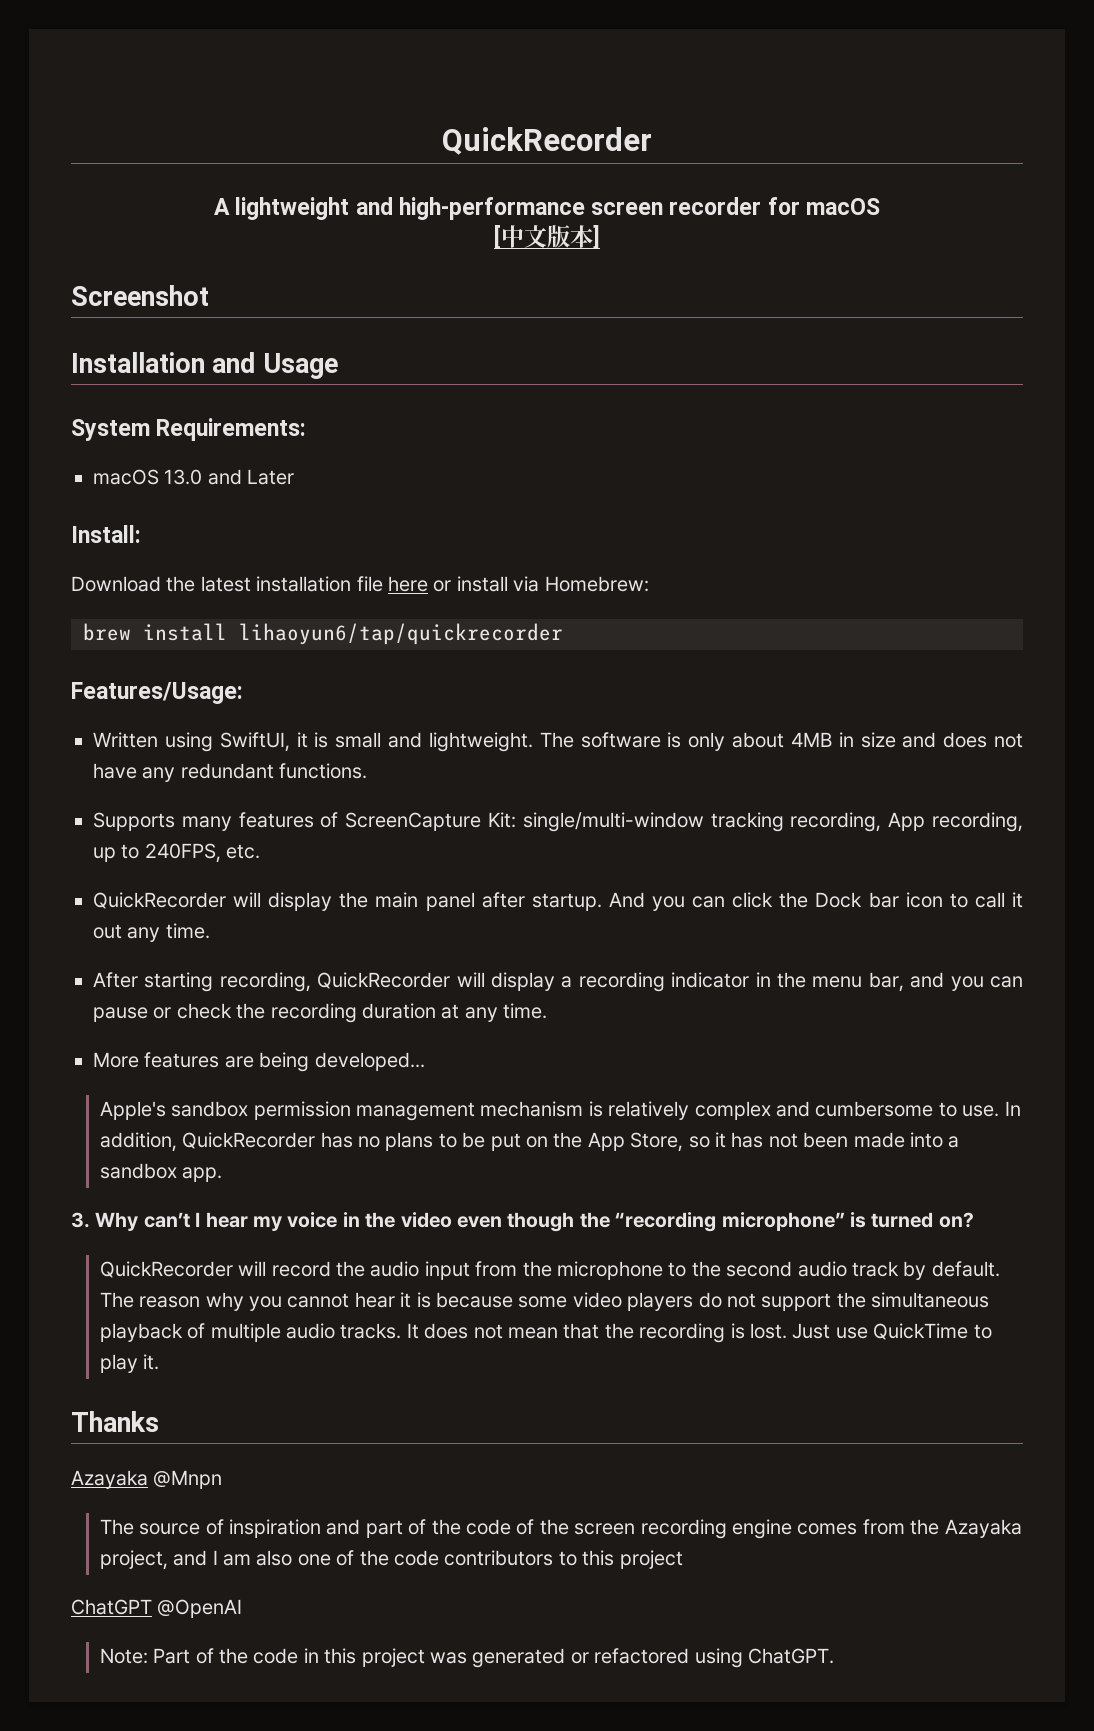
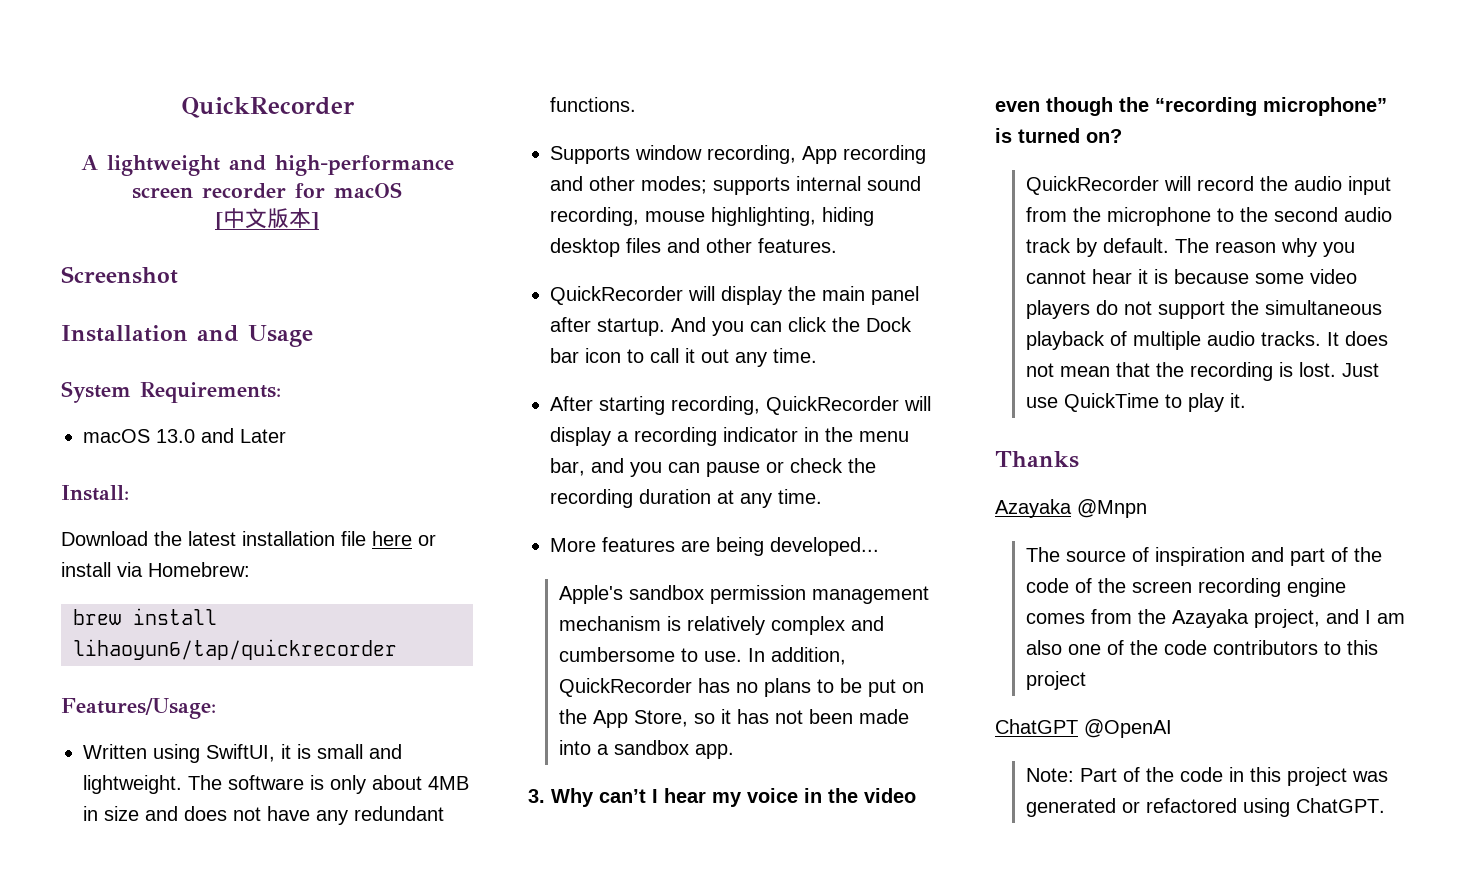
- Supports many features of ScreenCapture Kit: single/multi-window tracking recording, App recording, up to 240FPS, etc.
+ Supports window recording, App recording and other modes; supports internal sound recording, mouse highlighting, hiding desktop files and other features.

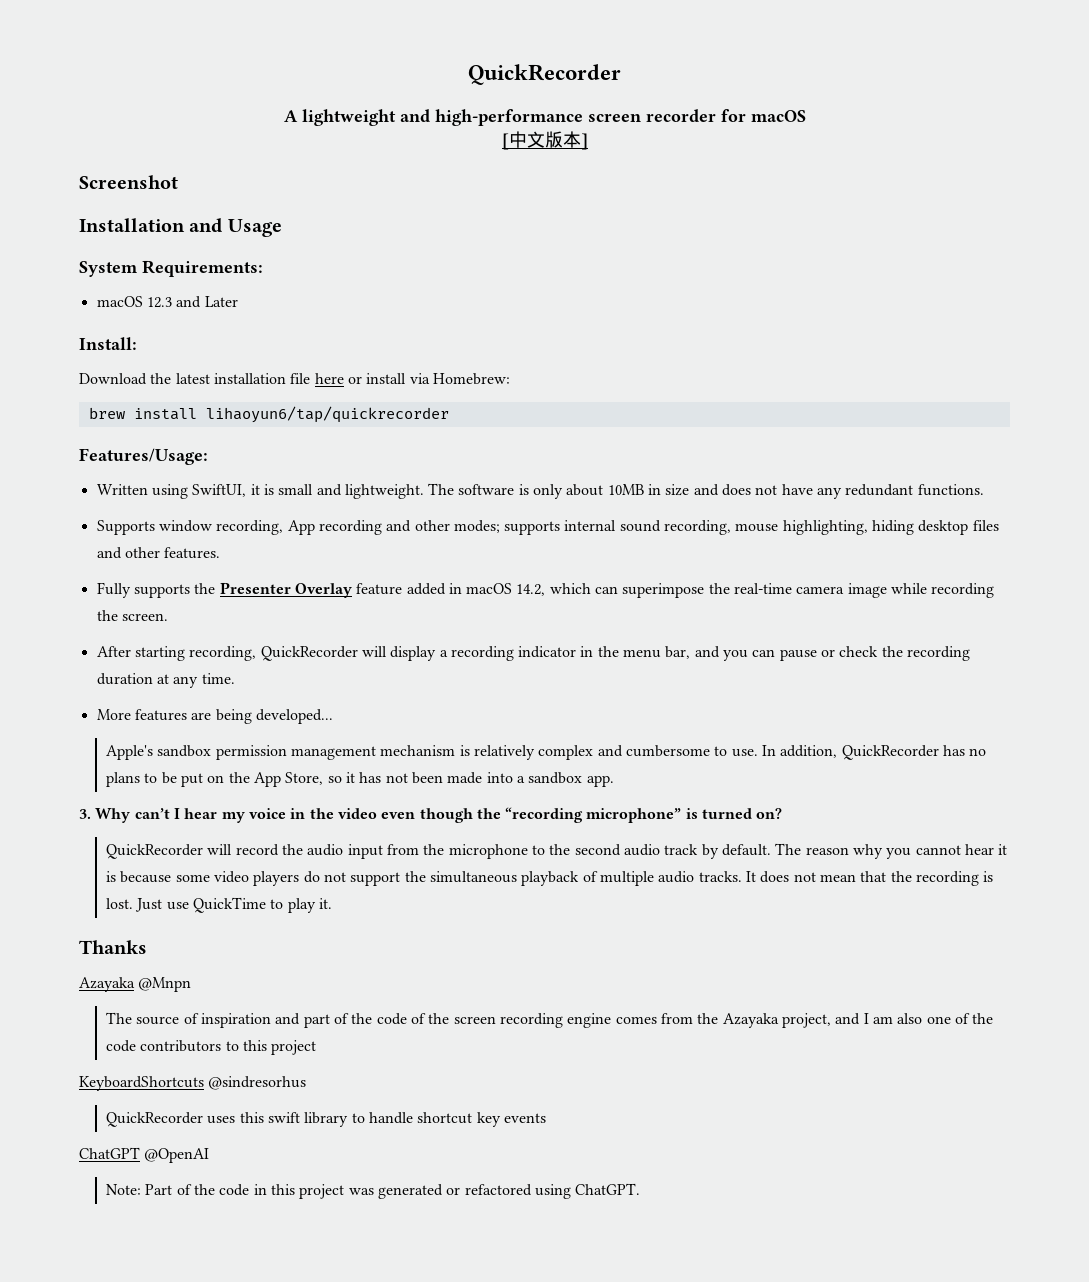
- macOS 13.0 and Later
+ macOS 12.3 and Later
- The software is only about 4MB in size and does not have any redundant functions.
+ The software is only about 10MB in size and does not have any redundant functions.
- QuickRecorder will display the main panel after startup. And you can click the Dock bar icon to call it out any time.
+ Fully supports the Presenter Overlay feature added in macOS 14.2, which can superimpose the real-time camera image while recording the screen.
+ KeyboardShortcuts @sindresorhus
+ QuickRecorder uses this swift library to handle shortcut key events

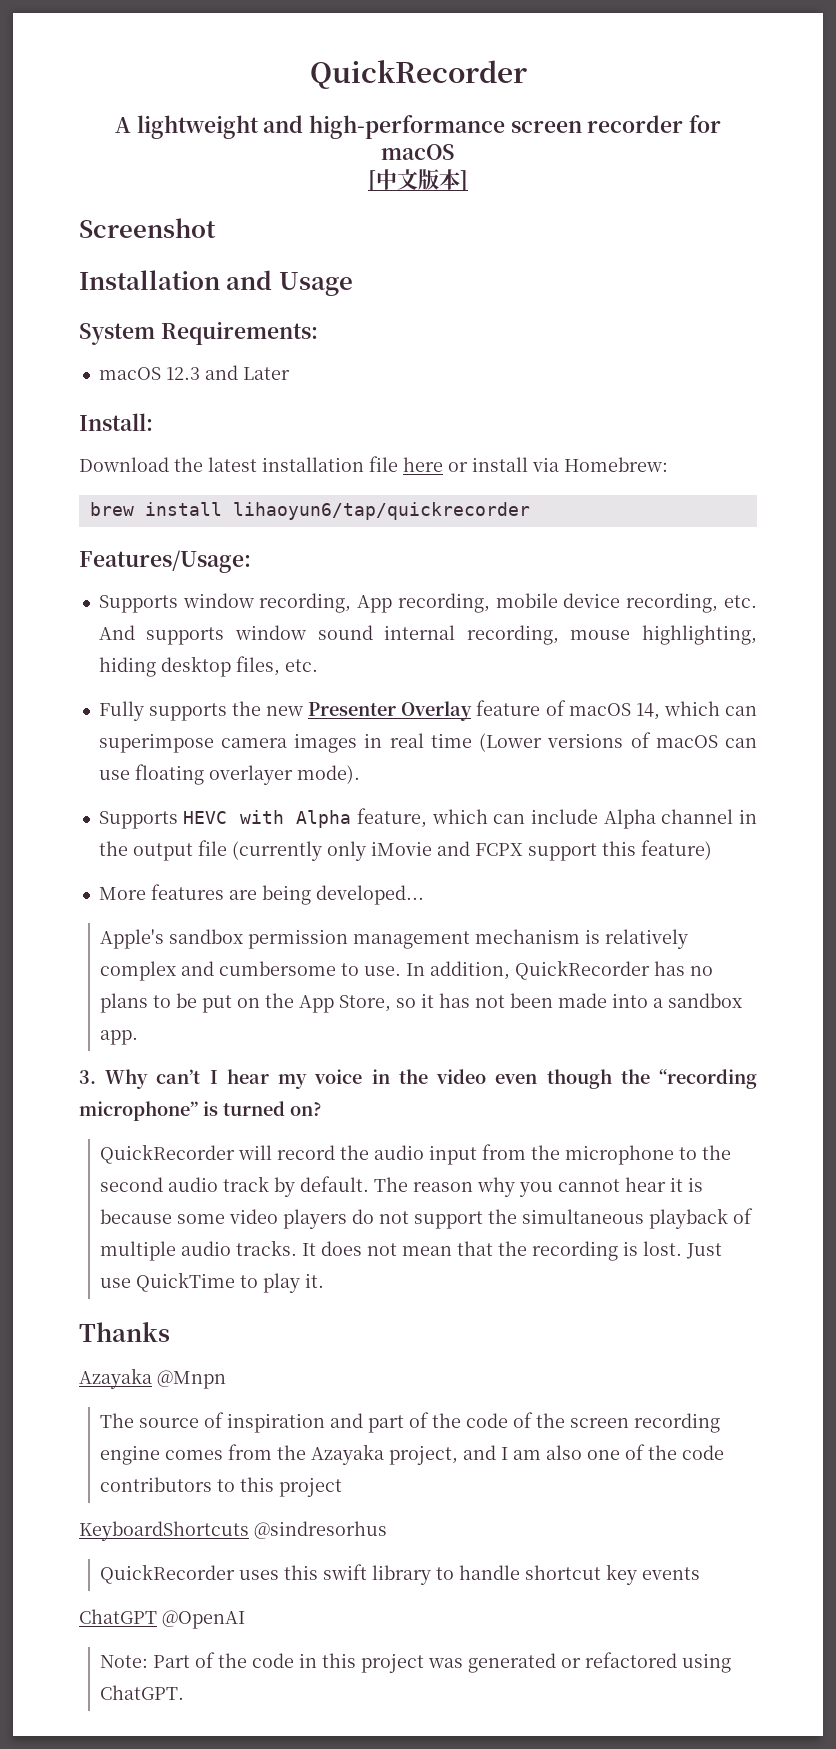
- Written using SwiftUI, it is small and lightweight. The software is only about 10MB in size and does not have any redundant functions.
- Supports window recording, App recording and other modes; supports internal sound recording, mouse highlighting, hiding desktop files and other features.
+ Supports window recording, App recording, mobile device recording, etc. And supports window sound internal recording, mouse highlighting, hiding desktop files, etc.
- Fully supports the Presenter Overlay feature added in macOS 14.2, which can superimpose the real-time camera image while recording the screen.
- After starting recording, QuickRecorder will display a recording indicator in the menu bar, and you can pause or check the recording duration at any time.
+ Fully supports the new Presenter Overlay feature of macOS 14, which can superimpose camera images in real time (Lower versions of macOS can use floating overlayer mode).
+ Supports HEVC with Alpha feature, which can include Alpha channel in the output file (currently only iMovie and FCPX support this feature)

